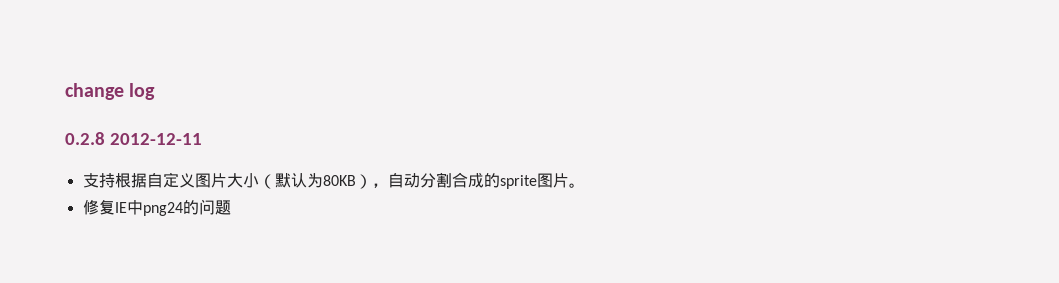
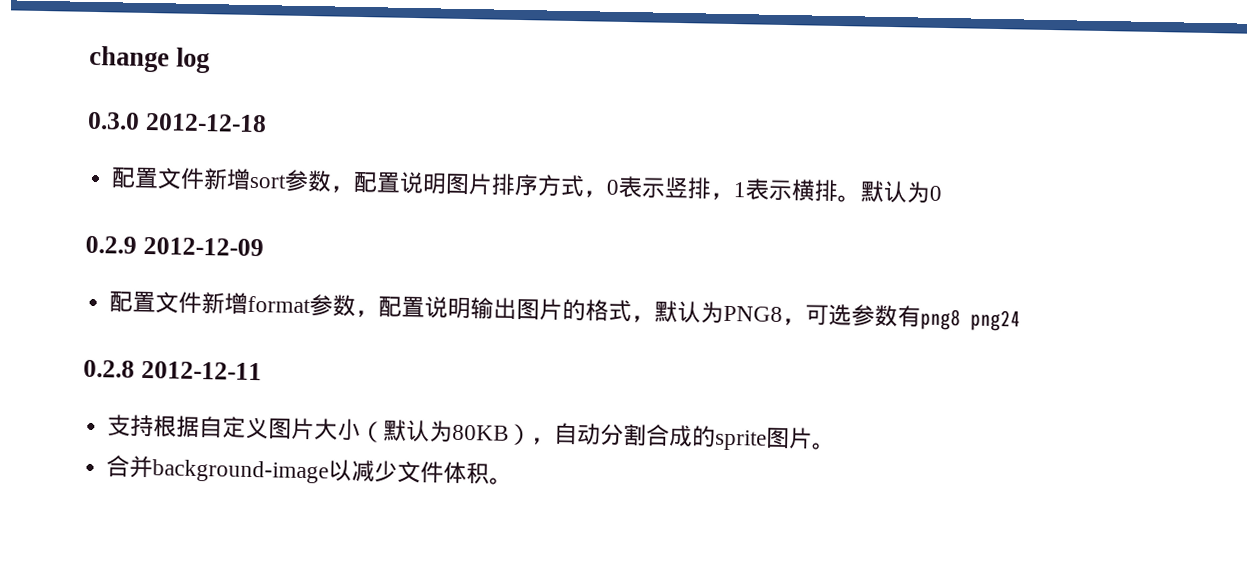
+ 0.3.0 2012-12-18
+ 配置文件新增sort参数，配置说明图片排序方式，0表示竖排，1表示横排。默认为0
+ 0.2.9 2012-12-09
+ 配置文件新增format参数，配置说明输出图片的格式，默认为PNG8，可选参数有png8 png24
- 修复IE中png24的问题
+ 合并background-image以减少文件体积。

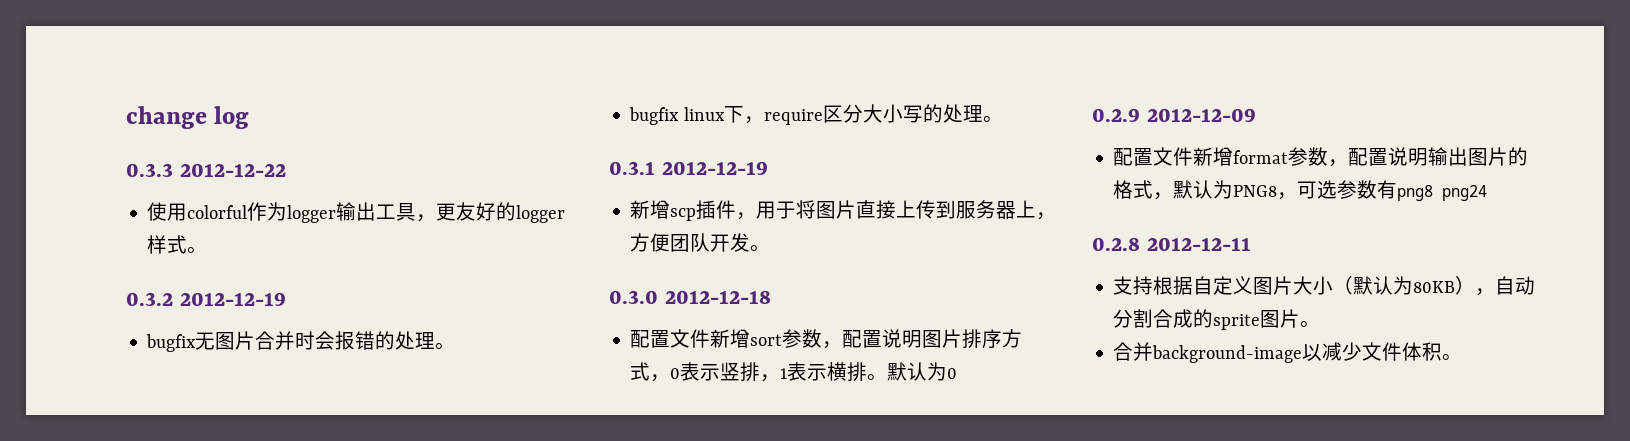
+ 0.3.3 2012-12-22
+ 使用colorful作为logger输出工具，更友好的logger样式。
+ 0.3.2 2012-12-19
+ bugfix无图片合并时会报错的处理。
+ bugfix linux下，require区分大小写的处理。
+ 0.3.1 2012-12-19
+ 新增scp插件，用于将图片直接上传到服务器上，方便团队开发。

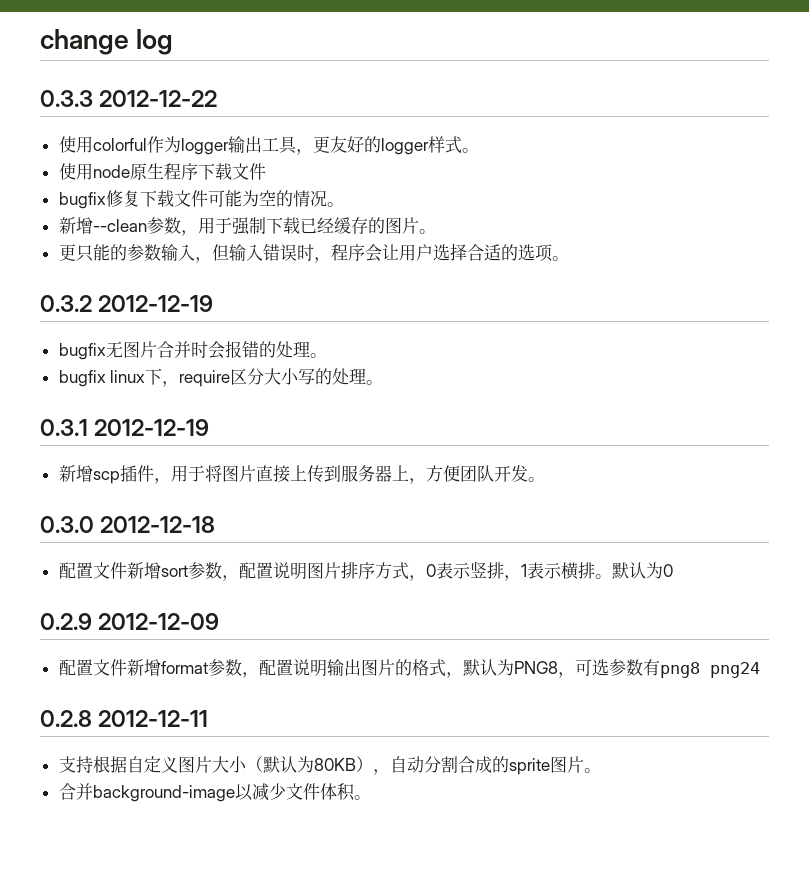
+ 使用node原生程序下载文件
+ bugfix修复下载文件可能为空的情况。
+ 新增--clean参数，用于强制下载已经缓存的图片。
+ 更只能的参数输入，但输入错误时，程序会让用户选择合适的选项。

